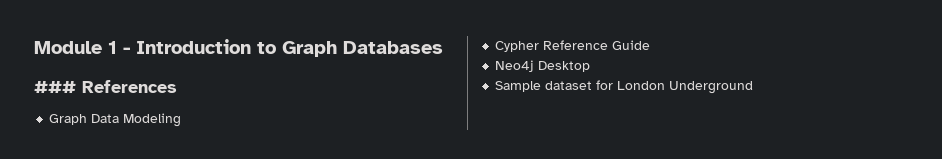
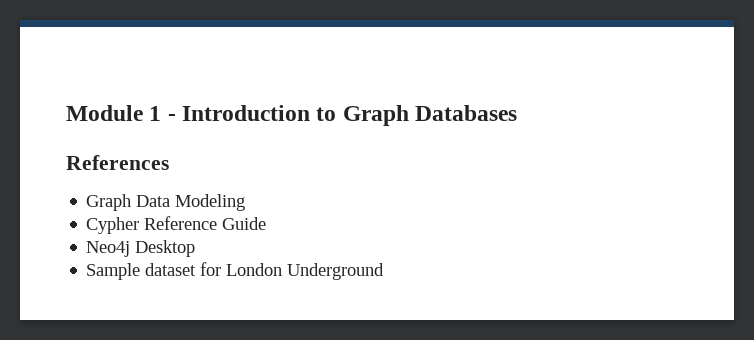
- ### References
+ References

